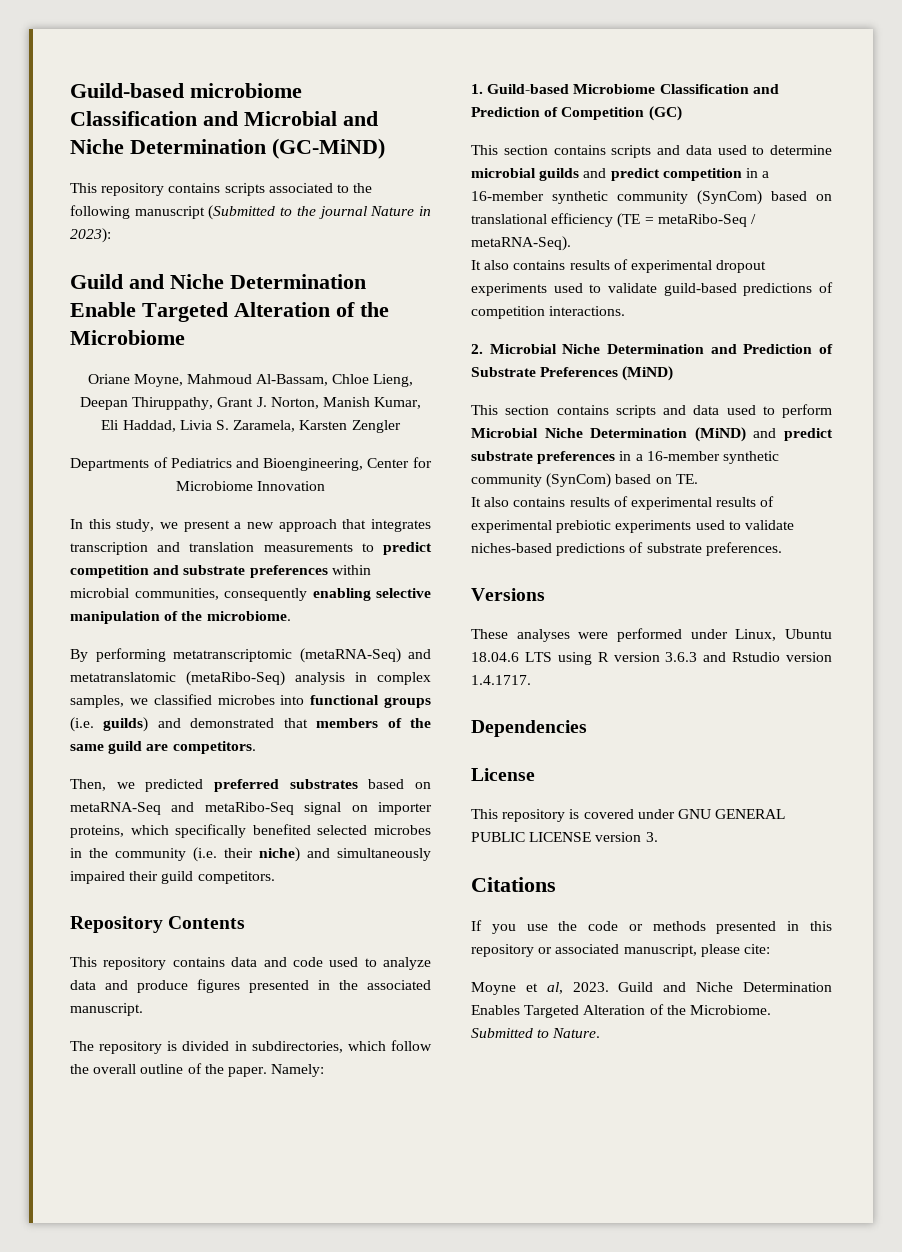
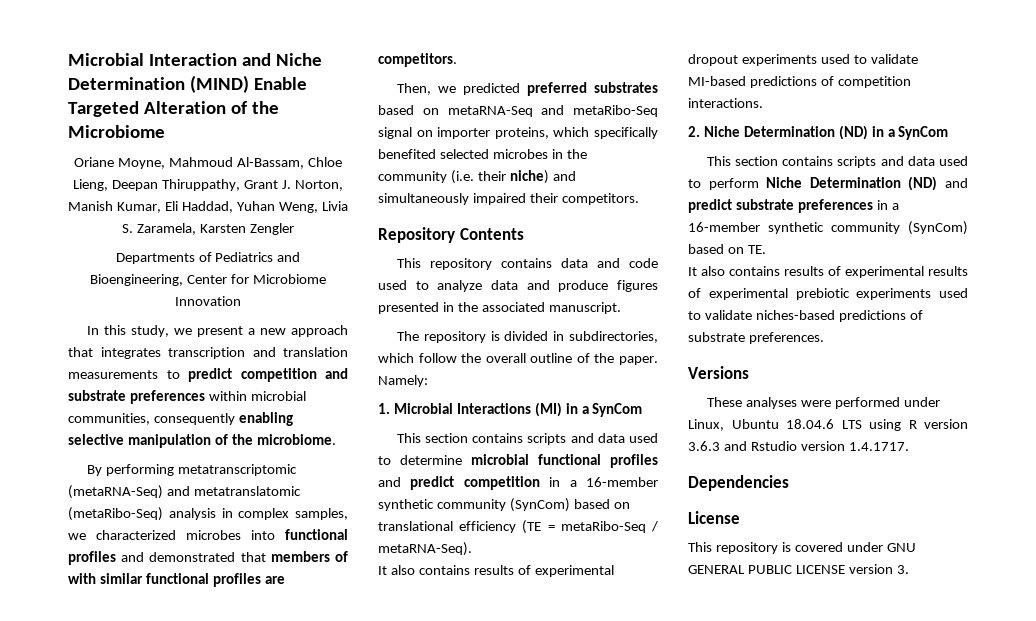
- Guild-based microbiome Classification and Microbial and Niche Determination (GC-MiND)
- This repository contains scripts associated to the following manuscript (Submitted to the journal Nature in 2023):
- Guild and Niche Determination Enable Targeted Alteration of the Microbiome
+ Microbial Interaction and Niche Determination (MIND) Enable Targeted Alteration of the Microbiome
- Oriane Moyne, Mahmoud Al-Bassam, Chloe Lieng, Deepan Thiruppathy, Grant J. Norton, Manish Kumar, Eli Haddad, Livia S. Zaramela, Karsten Zengler
+ Oriane Moyne, Mahmoud Al-Bassam, Chloe Lieng, Deepan Thiruppathy, Grant J. Norton, Manish Kumar, Eli Haddad, Yuhan Weng, Livia S. Zaramela, Karsten Zengler
- By performing metatranscriptomic (metaRNA-Seq) and metatranslatomic (metaRibo-Seq) analysis in complex samples, we classified microbes into functional groups (i.e. guilds) and demonstrated that members of the same guild are competitors.
+ By performing metatranscriptomic (metaRNA-Seq) and metatranslatomic (metaRibo-Seq) analysis in complex samples, we characterized microbes into functional profiles and demonstrated that members of with similar functional profiles are competitors.
- Then, we predicted preferred substrates based on metaRNA-Seq and metaRibo-Seq signal on importer proteins, which specifically benefited selected microbes in the community (i.e. their niche) and simultaneously impaired their guild competitors.
+ Then, we predicted preferred substrates based on metaRNA-Seq and metaRibo-Seq signal on importer proteins, which specifically benefited selected microbes in the community (i.e. their niche) and simultaneously impaired their competitors.
- 1. Guild-based Microbiome Classification and Prediction of Competition (GC)
+ 1. Microbial Interactions (MI) in a SynCom
- This section contains scripts and data used to determine microbial guilds and predict competition in a 16-member synthetic community (SynCom) based on translational efficiency (TE = metaRibo-Seq / metaRNA-Seq).
+ This section contains scripts and data used to determine microbial functional profiles and predict competition in a 16-member synthetic community (SynCom) based on translational efficiency (TE = metaRibo-Seq / metaRNA-Seq).
- It also contains results of experimental dropout experiments used to validate guild-based predictions of competition interactions.
+ It also contains results of experimental dropout experiments used to validate MI-based predictions of competition interactions.
- 2. Microbial Niche Determination and Prediction of Substrate Preferences (MiND)
+ 2. Niche Determination (ND) in a SynCom
- This section contains scripts and data used to perform Microbial Niche Determination (MiND) and predict substrate preferences in a 16-member synthetic community (SynCom) based on TE.
+ This section contains scripts and data used to perform Niche Determination (ND) and predict substrate preferences in a 16-member synthetic community (SynCom) based on TE.
- Citations
- If you use the code or methods presented in this repository or associated manuscript, please cite:
- Moyne et al, 2023. Guild and Niche Determination Enables Targeted Alteration of the Microbiome. Submitted to Nature.

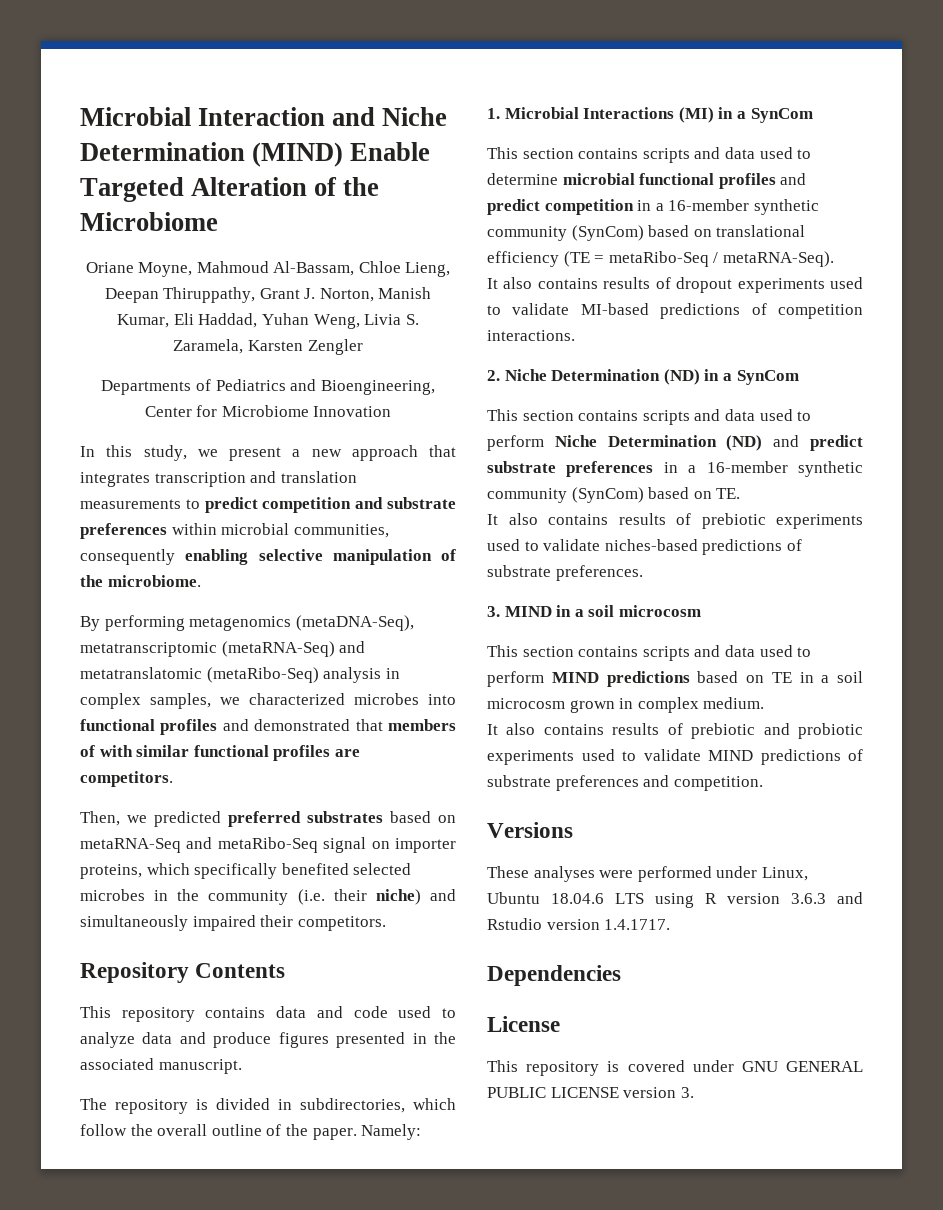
- By performing metatranscriptomic (metaRNA-Seq) and metatranslatomic (metaRibo-Seq) analysis in complex samples, we characterized microbes into functional profiles and demonstrated that members of with similar functional profiles are competitors.
+ By performing metagenomics (metaDNA-Seq), metatranscriptomic (metaRNA-Seq) and metatranslatomic (metaRibo-Seq) analysis in complex samples, we characterized microbes into functional profiles and demonstrated that members of with similar functional profiles are competitors.
- It also contains results of experimental dropout experiments used to validate MI-based predictions of competition interactions.
+ It also contains results of dropout experiments used to validate MI-based predictions of competition interactions.
- It also contains results of experimental results of experimental prebiotic experiments used to validate niches-based predictions of substrate preferences.
+ It also contains results of prebiotic experiments used to validate niches-based predictions of substrate preferences.
+ 3. MIND in a soil microcosm
+ This section contains scripts and data used to perform MIND predictions based on TE in a soil microcosm grown in complex medium.
+ It also contains results of prebiotic and probiotic experiments used to validate MIND predictions of substrate preferences and competition.

